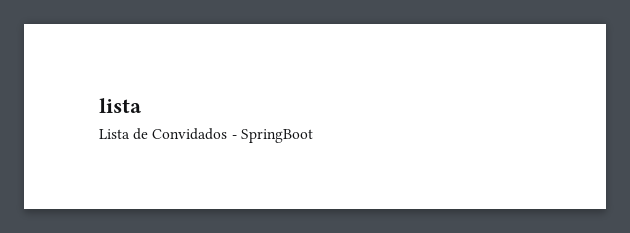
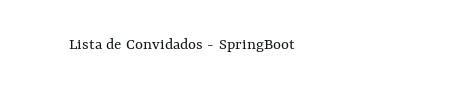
- lista

